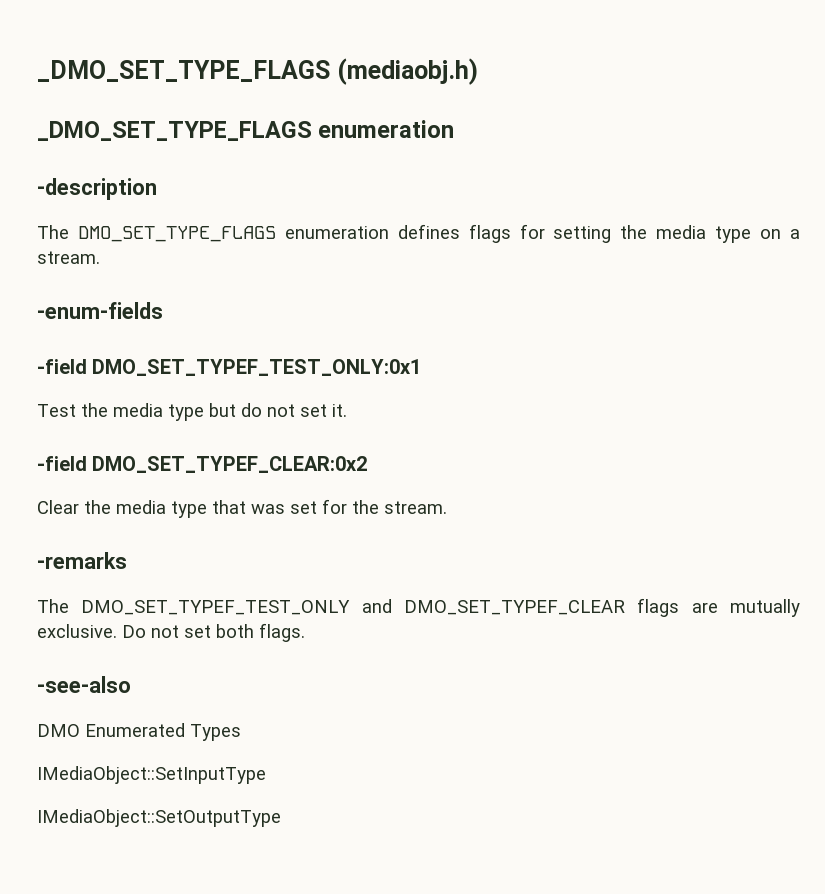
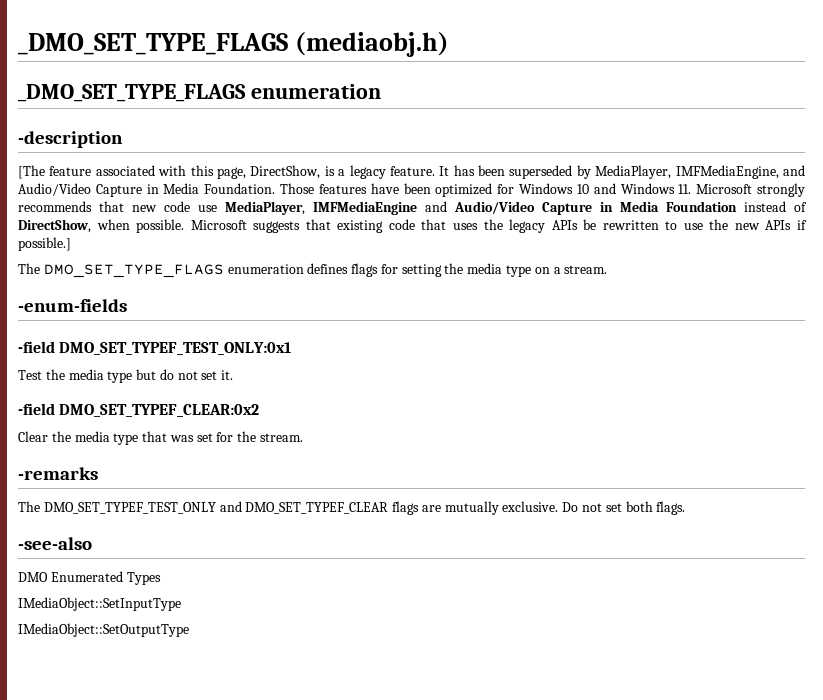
+ [The feature associated with this page, DirectShow, is a legacy feature. It has been superseded by MediaPlayer, IMFMediaEngine, and Audio/Video Capture in Media Foundation. Those features have been optimized for Windows 10 and Windows 11. Microsoft strongly recommends that new code use MediaPlayer, IMFMediaEngine and Audio/Video Capture in Media Foundation instead of DirectShow, when possible. Microsoft suggests that existing code that uses the legacy APIs be rewritten to use the new APIs if possible.]

